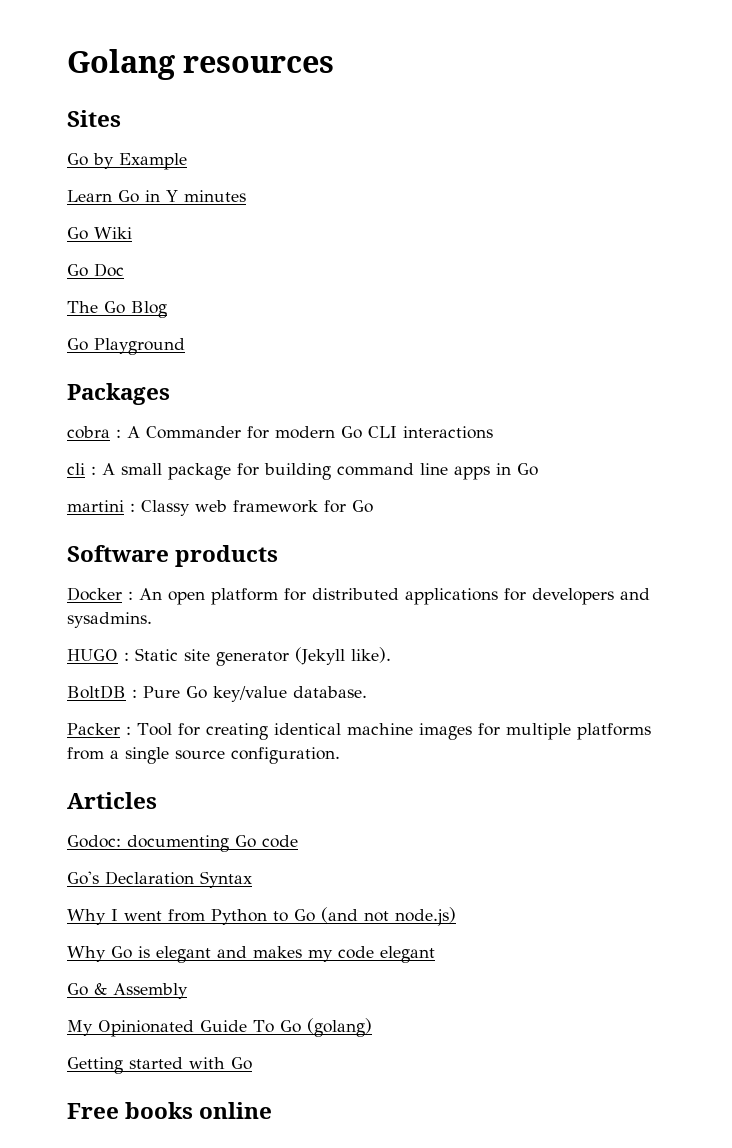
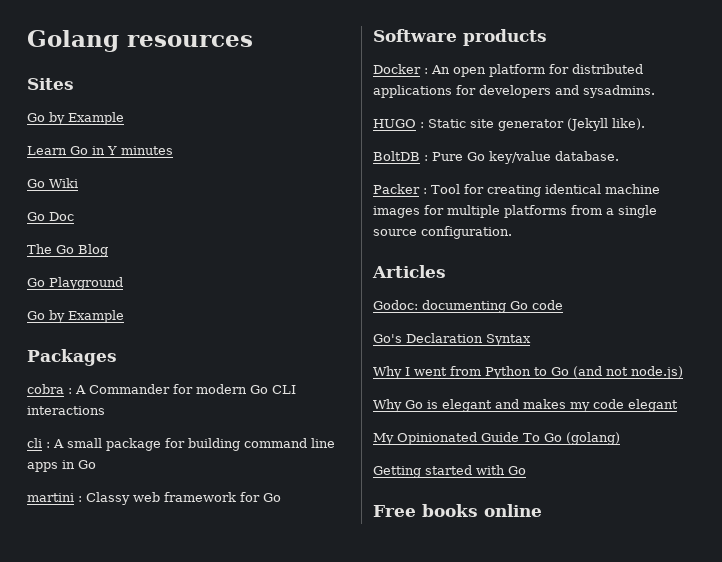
  Go Playground
+ Go by Example
- Go & Assembly

